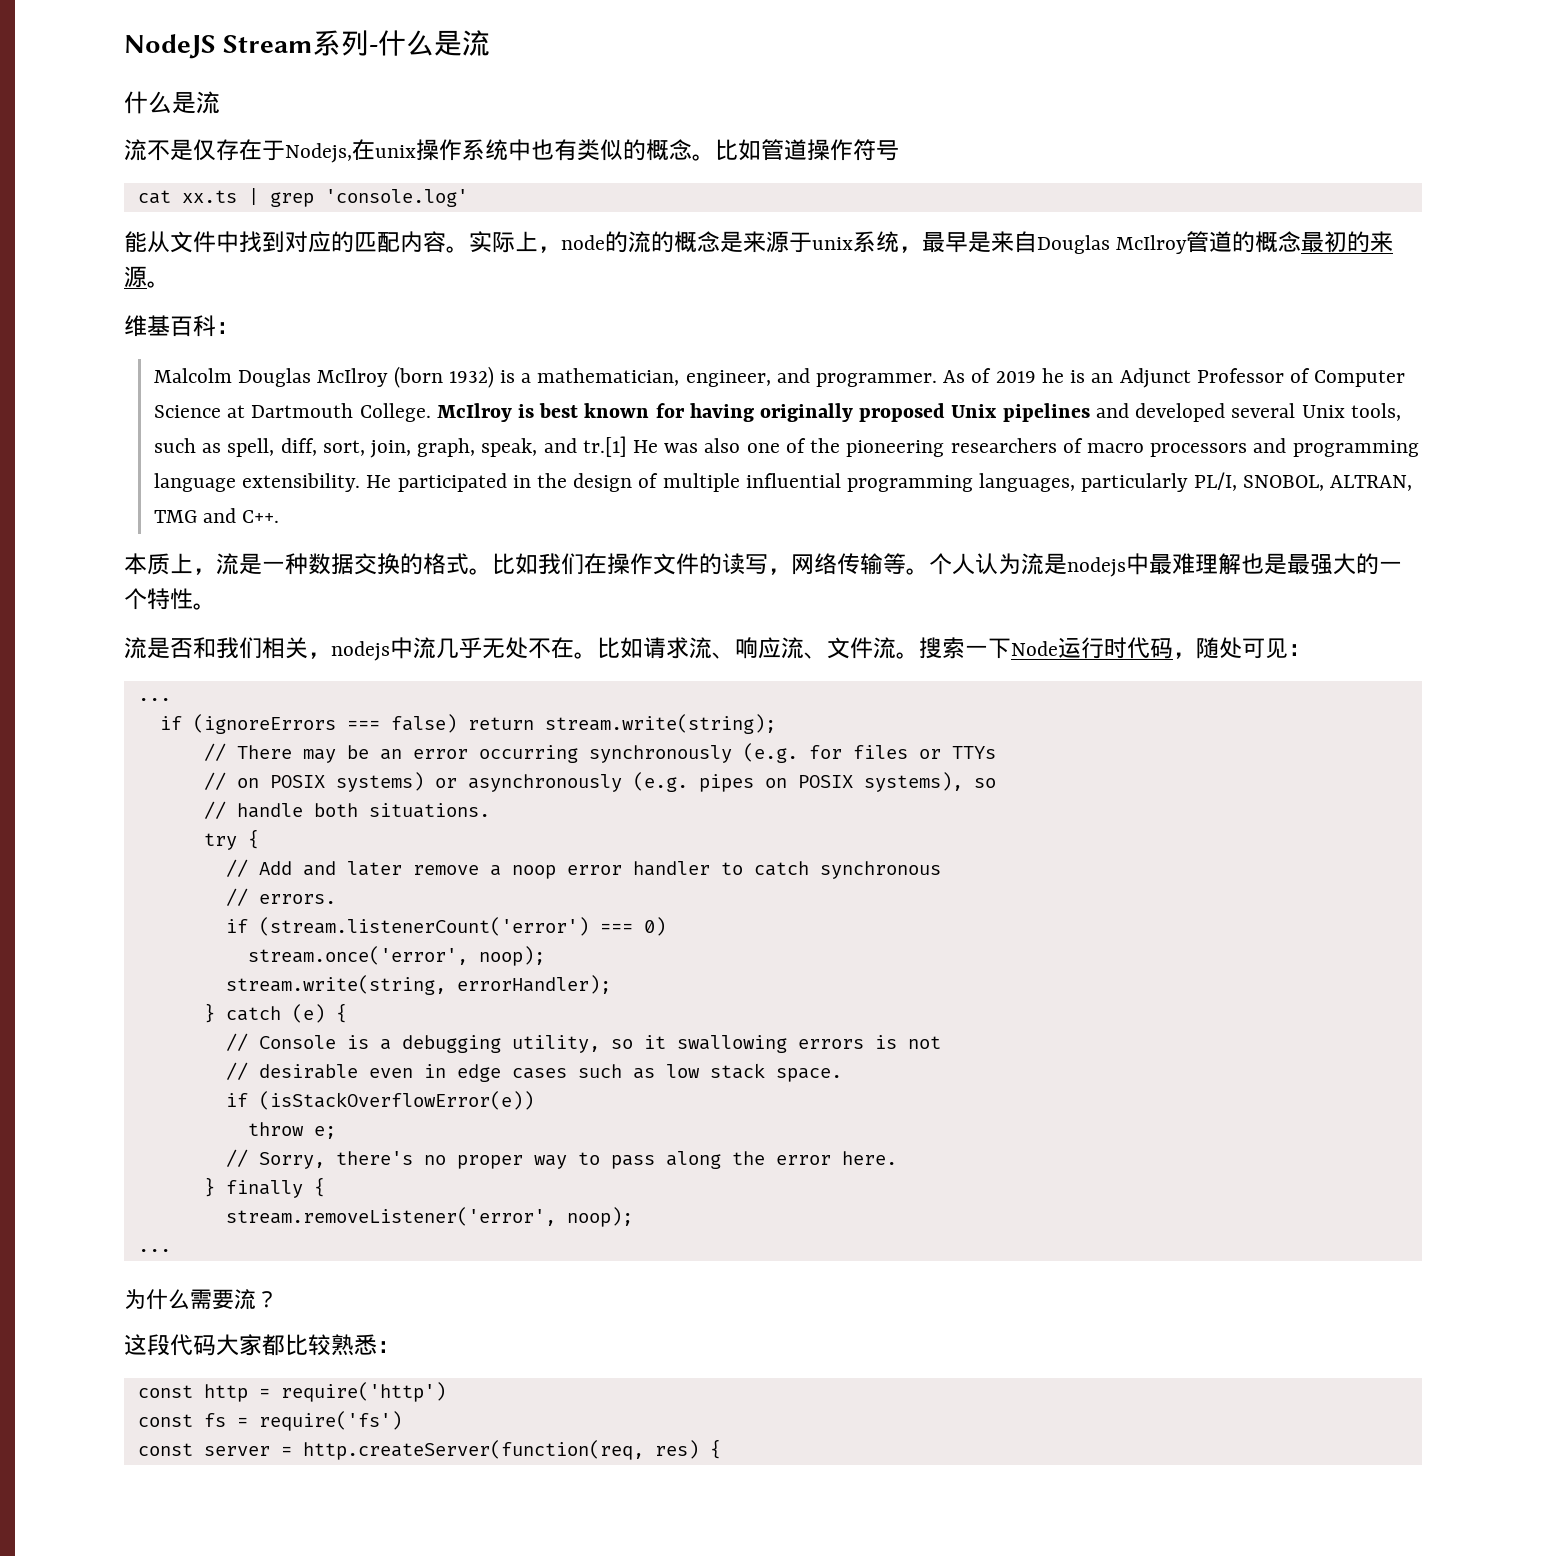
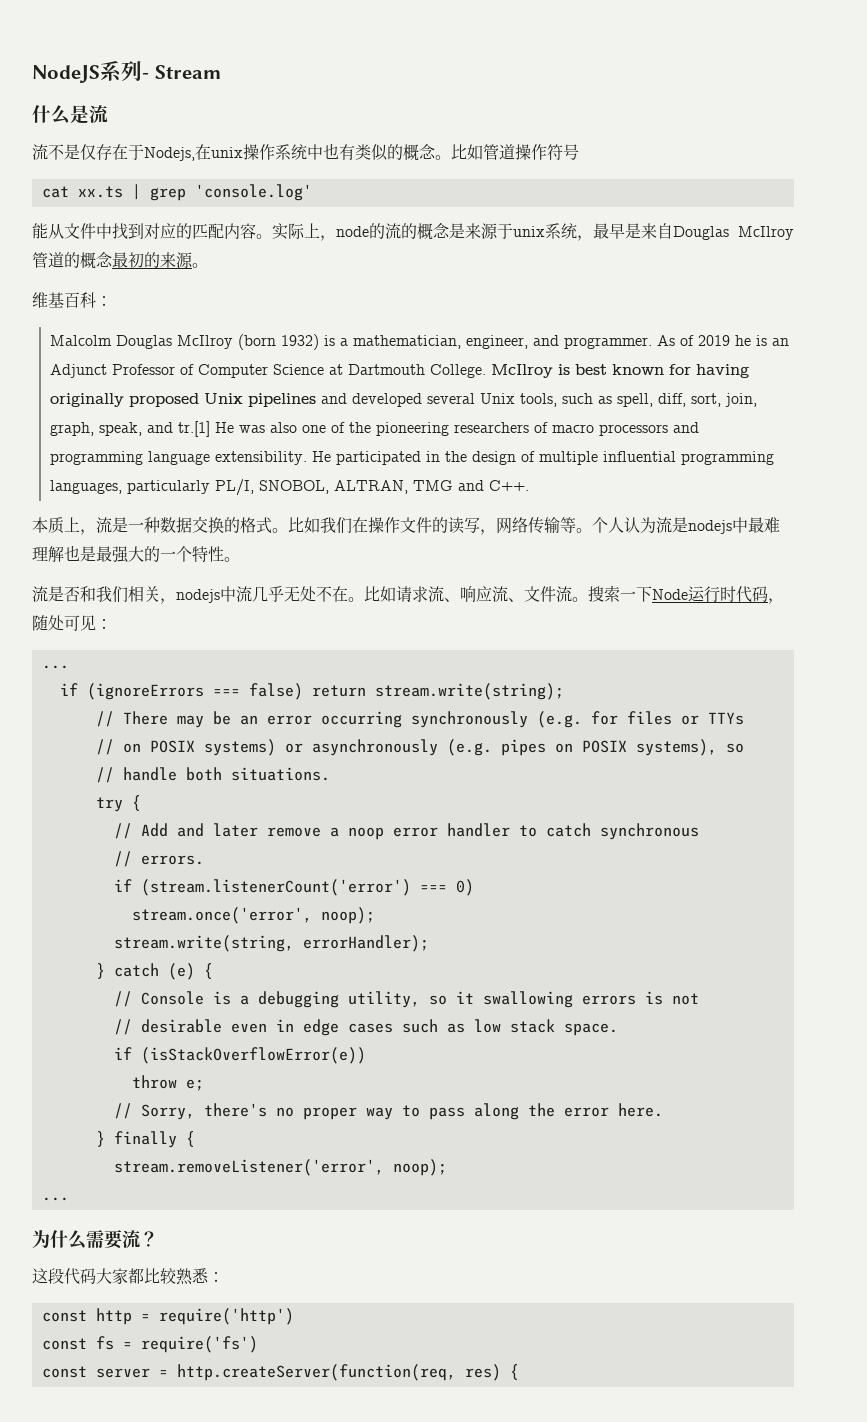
- NodeJS Stream系列-什么是流
+ NodeJS系列- Stream

